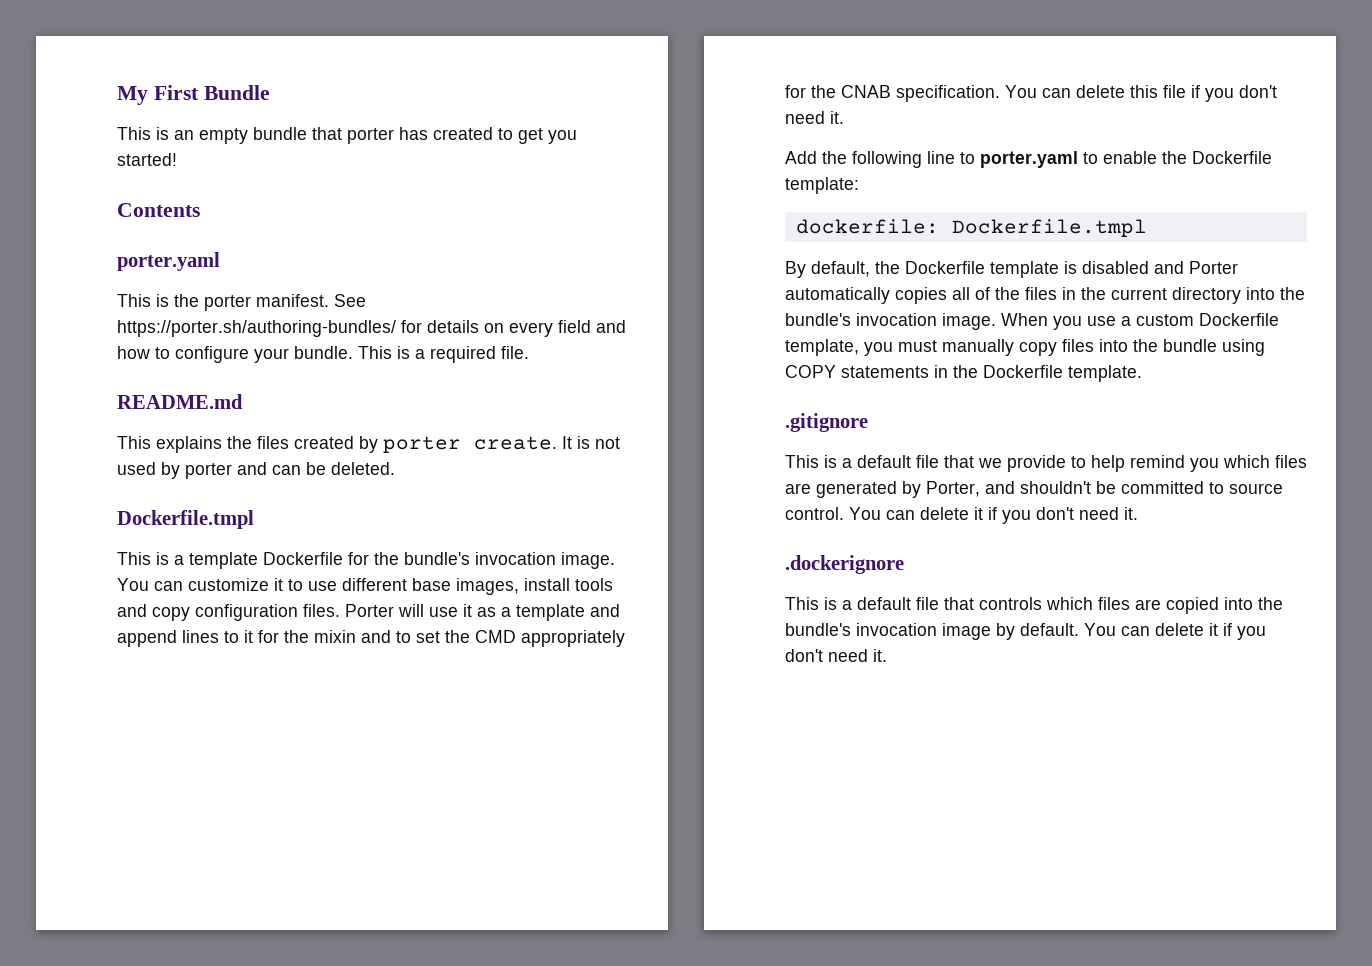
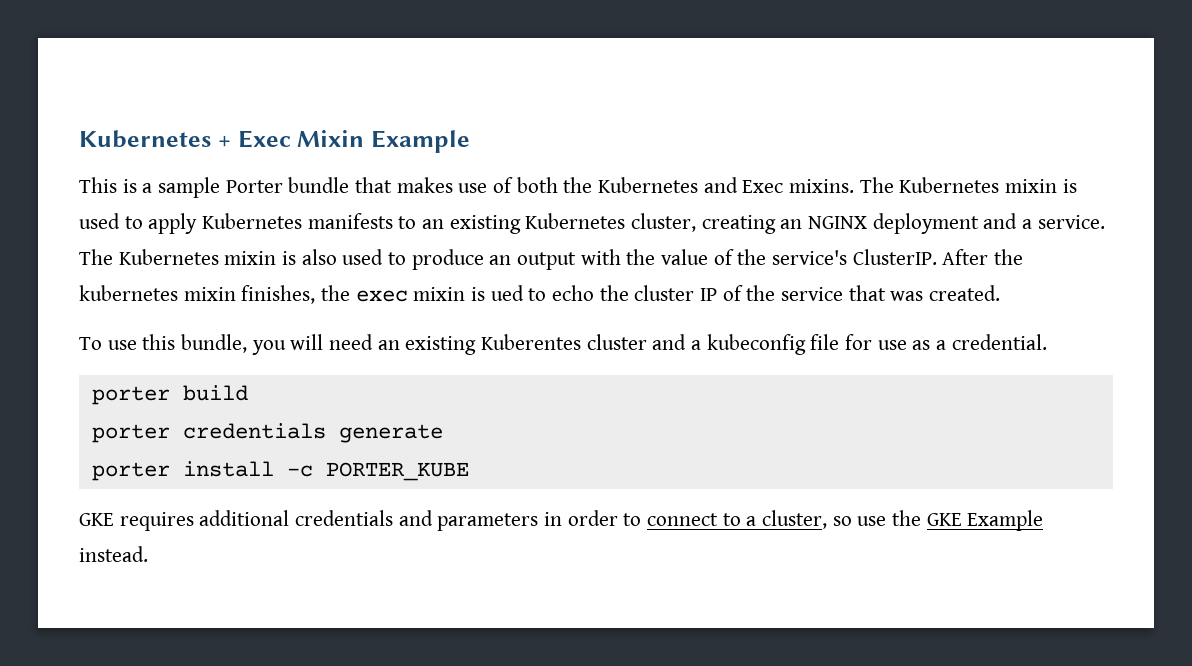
- My First Bundle
- This is an empty bundle that porter has created to get you started!
- Contents
- porter.yaml
- This is the porter manifest. See https://porter.sh/authoring-bundles/ for details on every field and how to configure your bundle. This is a required file.
- README.md
- This explains the files created by porter create. It is not used by porter and can be deleted.
- Dockerfile.tmpl
- This is a template Dockerfile for the bundle's invocation image. You can customize it to use different base images, install tools and copy configuration files. Porter will use it as a template and append lines to it for the mixin and to set the CMD appropriately for the CNAB specification. You can delete this file if you don't need it.
- Add the following line to porter.yaml to enable the Dockerfile template:
- dockerfile: Dockerfile.tmpl
- By default, the Dockerfile template is disabled and Porter automatically copies all of the files in the current directory into the bundle's invocation image. When you use a custom Dockerfile template, you must manually copy files into the bundle using COPY statements in the Dockerfile template.
- .gitignore
- This is a default file that we provide to help remind you which files are generated by Porter, and shouldn't be committed to source control. You can delete it if you don't need it.
- .dockerignore
- This is a default file that controls which files are copied into the bundle's invocation image by default. You can delete it if you don't need it.
+ Kubernetes + Exec Mixin Example
+ This is a sample Porter bundle that makes use of both the Kubernetes and Exec mixins. The Kubernetes mixin is used to apply Kubernetes manifests to an existing Kubernetes cluster, creating an NGINX deployment and a service. The Kubernetes mixin is also used to produce an output with the value of the service's ClusterIP. After the kubernetes mixin finishes, the exec mixin is ued to echo the cluster IP of the service that was created.
+ To use this bundle, you will need an existing Kuberentes cluster and a kubeconfig file for use as a credential.
+ porter build
+ porter credentials generate
+ porter install -c PORTER_KUBE
+ GKE requires additional credentials and parameters in order to connect to a cluster, so use the GKE Example instead.

